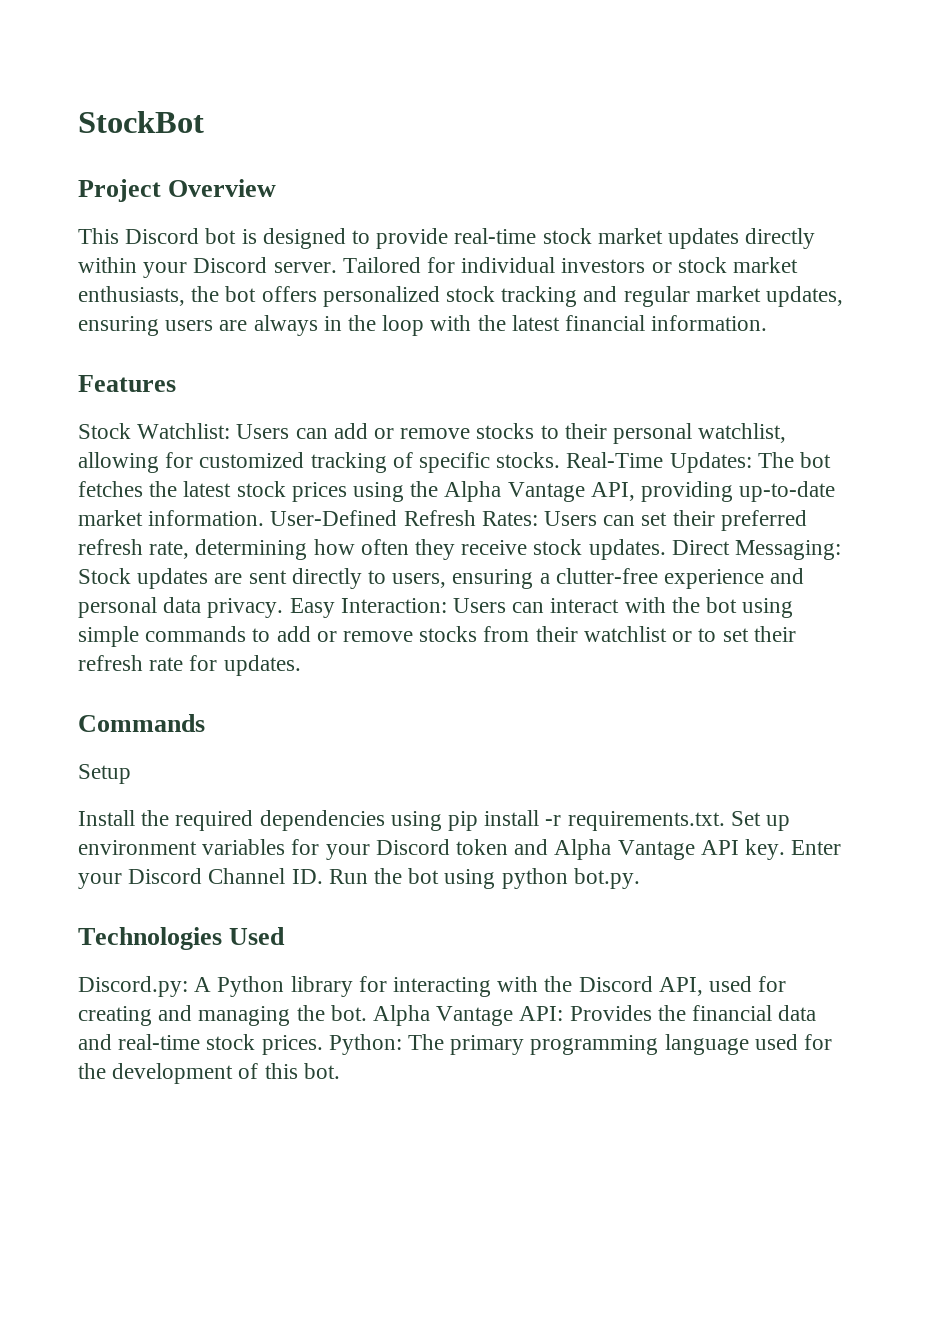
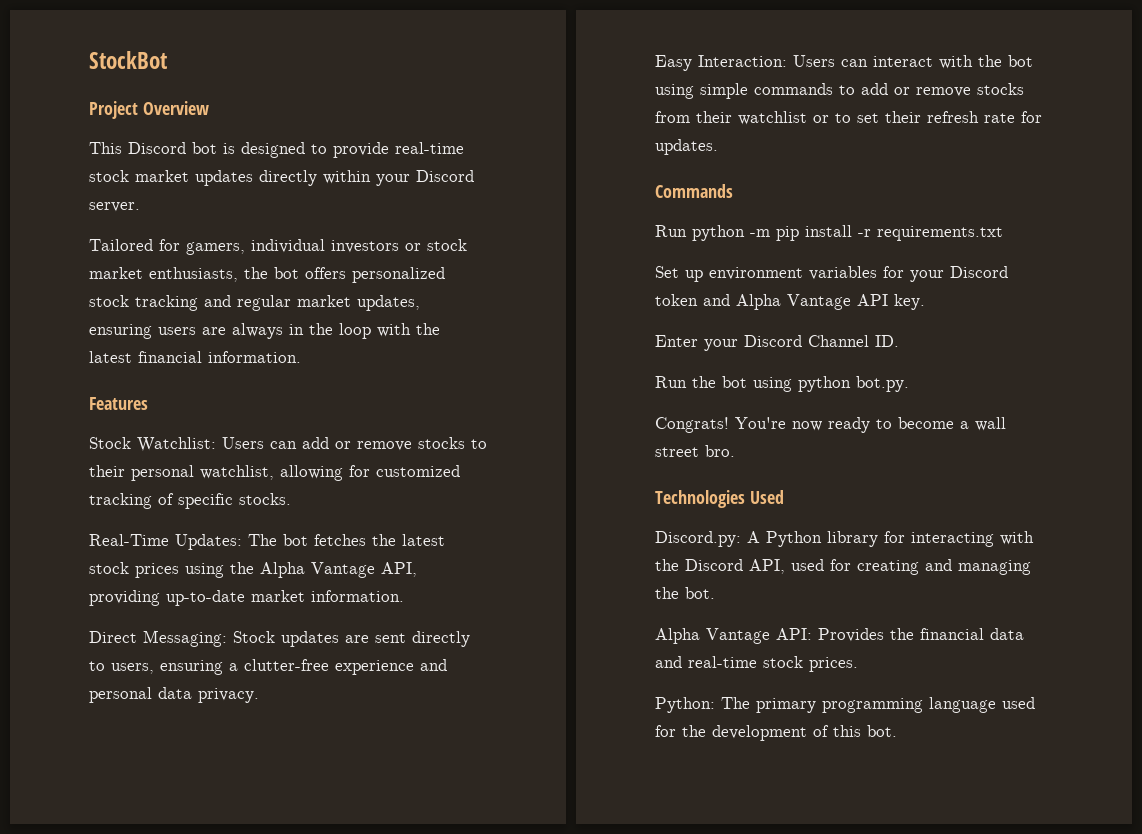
- This Discord bot is designed to provide real-time stock market updates directly within your Discord server. Tailored for individual investors or stock market enthusiasts, the bot offers personalized stock tracking and regular market updates, ensuring users are always in the loop with the latest financial information.
+ This Discord bot is designed to provide real-time stock market updates directly within your Discord server.
+ Tailored for gamers, individual investors or stock market enthusiasts, the bot offers personalized stock tracking and regular market updates, ensuring users are always in the loop with the latest financial information.
- Users can add or remove stocks to their personal watchlist, allowing for customized tracking of specific stocks. Real-Time Updates:
+ Users can add or remove stocks to their personal watchlist, allowing for customized tracking of specific stocks.
+ Real-Time Updates:
- The bot fetches the latest stock prices using the Alpha Vantage API, providing up-to-date market information. User-Defined Refresh Rates: Users can set their preferred refresh rate, determining how often they receive stock updates. Direct Messaging:
+ The bot fetches the latest stock prices using the Alpha Vantage API, providing up-to-date market information.
+ Direct Messaging:
- Stock updates are sent directly to users, ensuring a clutter-free experience and personal data privacy. Easy Interaction:
+ Stock updates are sent directly to users, ensuring a clutter-free experience and personal data privacy.
+ Easy Interaction:
- Setup
- Install the required dependencies using pip install -r requirements.txt. Set up environment variables for your Discord token and Alpha Vantage API key. Enter your Discord Channel ID. Run the bot using python bot.py.
+ Run python -m pip install -r requirements.txt
+ Set up environment variables for your Discord token and Alpha Vantage API key.
+ Enter your Discord Channel ID.
+ Run the bot using python bot.py.
+ Congrats! You're now ready to become a wall street bro.
- Discord.py: A Python library for interacting with the Discord API, used for creating and managing the bot. Alpha Vantage API: Provides the financial data and real-time stock prices. Python: The primary programming language used for the development of this bot.
+ Discord.py: A Python library for interacting with the Discord API, used for creating and managing the bot.
+ Alpha Vantage API: Provides the financial data and real-time stock prices.
+ Python: The primary programming language used for the development of this bot.

